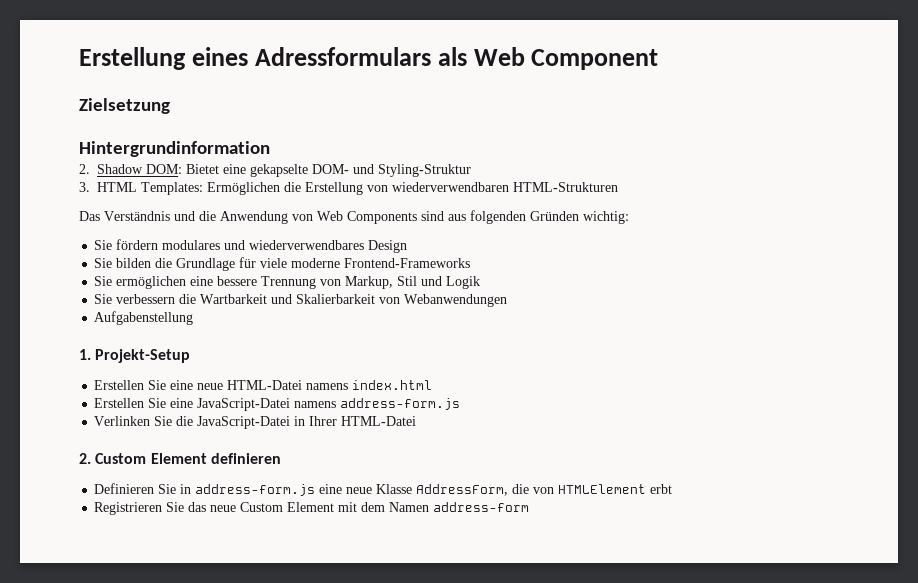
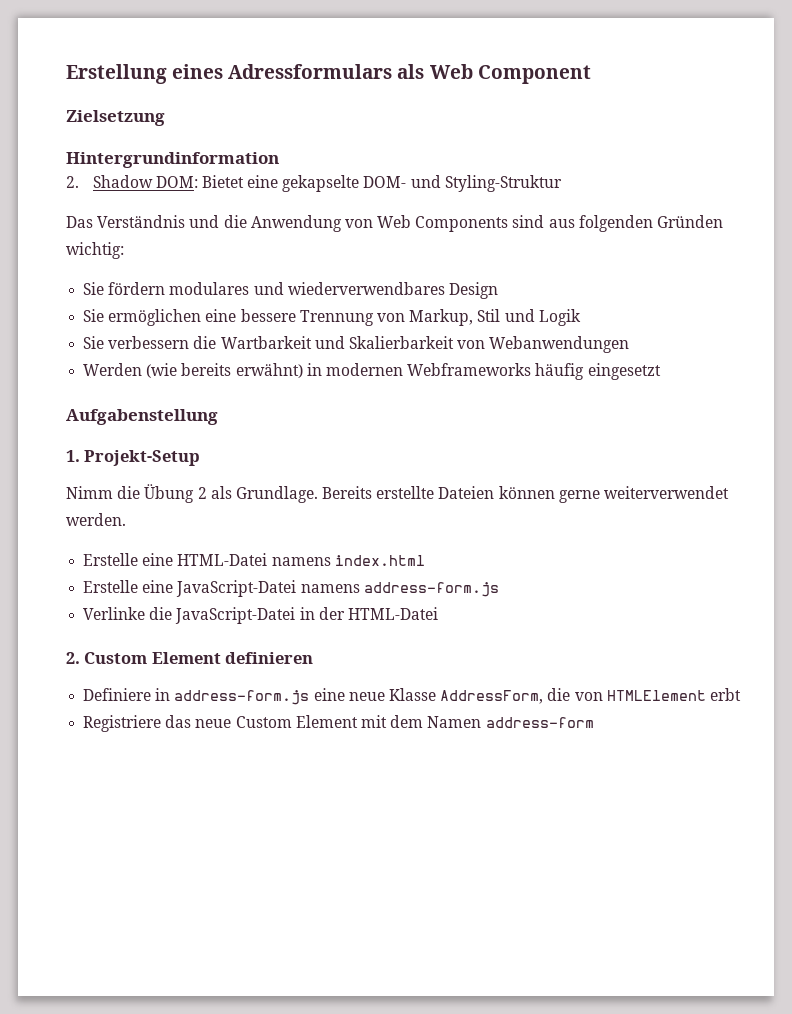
- 3. HTML Templates: Ermöglichen die Erstellung von wiederverwendbaren HTML-Strukturen
- Sie bilden die Grundlage für viele moderne Frontend-Frameworks
+ Werden (wie bereits erwähnt) in modernen Webframeworks häufig eingesetzt
  Aufgabenstellung
  1. Projekt-Setup
- Erstellen Sie eine neue HTML-Datei namens index.html
+ Nimm die Übung 2 als Grundlage. Bereits erstellte Dateien können gerne weiterverwendet werden.
+ Erstelle eine HTML-Datei namens index.html
- Erstellen Sie eine JavaScript-Datei namens address-form.js
+ Erstelle eine JavaScript-Datei namens address-form.js
- Verlinken Sie die JavaScript-Datei in Ihrer HTML-Datei
+ Verlinke die JavaScript-Datei in der HTML-Datei
- Definieren Sie in address-form.js eine neue Klasse AddressForm, die von HTMLElement erbt
+ Definiere in address-form.js eine neue Klasse AddressForm, die von HTMLElement erbt
- Registrieren Sie das neue Custom Element mit dem Namen address-form
+ Registriere das neue Custom Element mit dem Namen address-form

